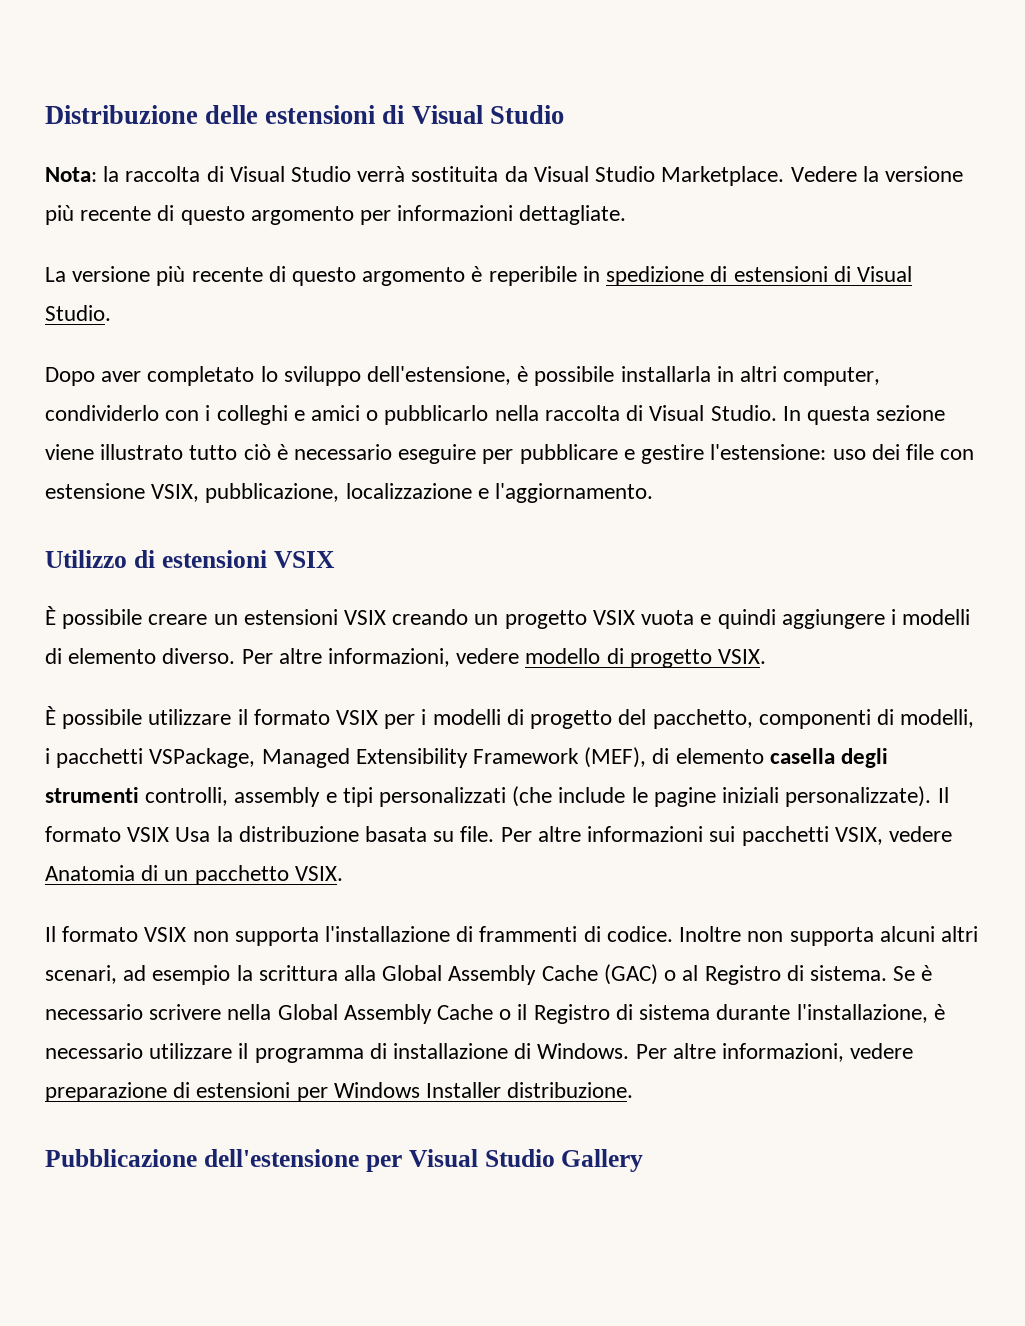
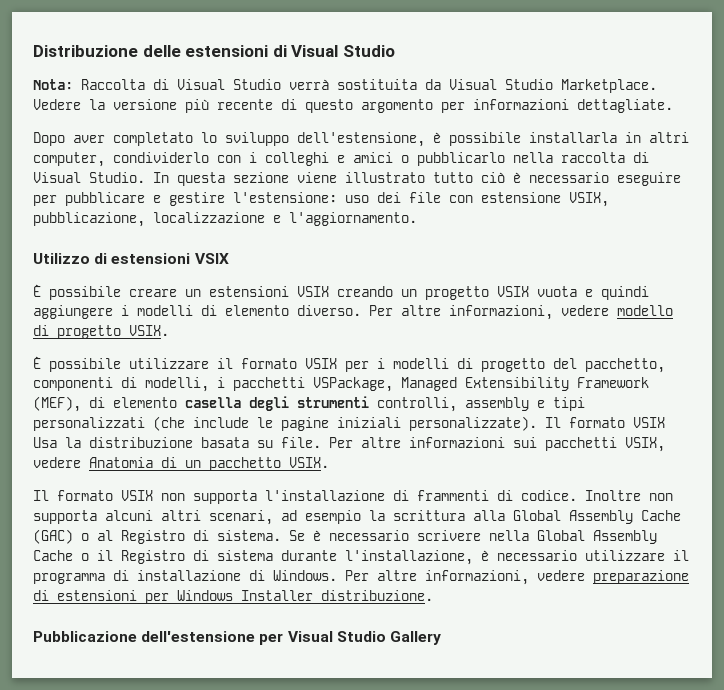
- Nota: la raccolta di Visual Studio verrà sostituita da Visual Studio Marketplace.
+ Nota: Raccolta di Visual Studio verrà sostituita da Visual Studio Marketplace.
- La versione più recente di questo argomento è reperibile in spedizione di estensioni di Visual Studio.

